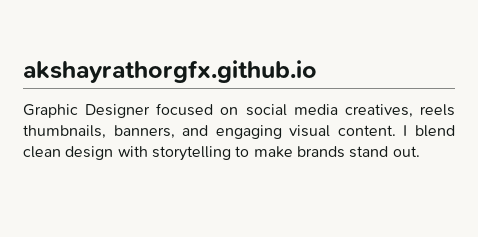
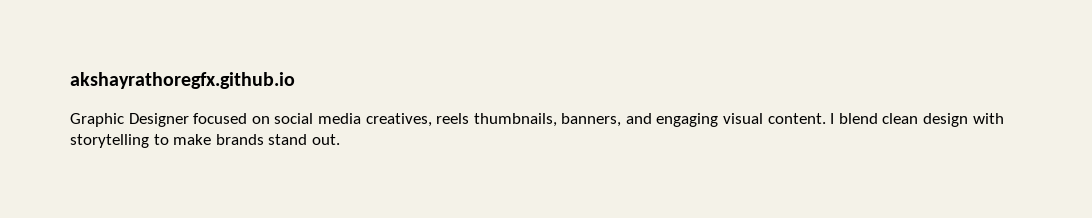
- akshayrathorgfx.github.io
+ akshayrathoregfx.github.io

